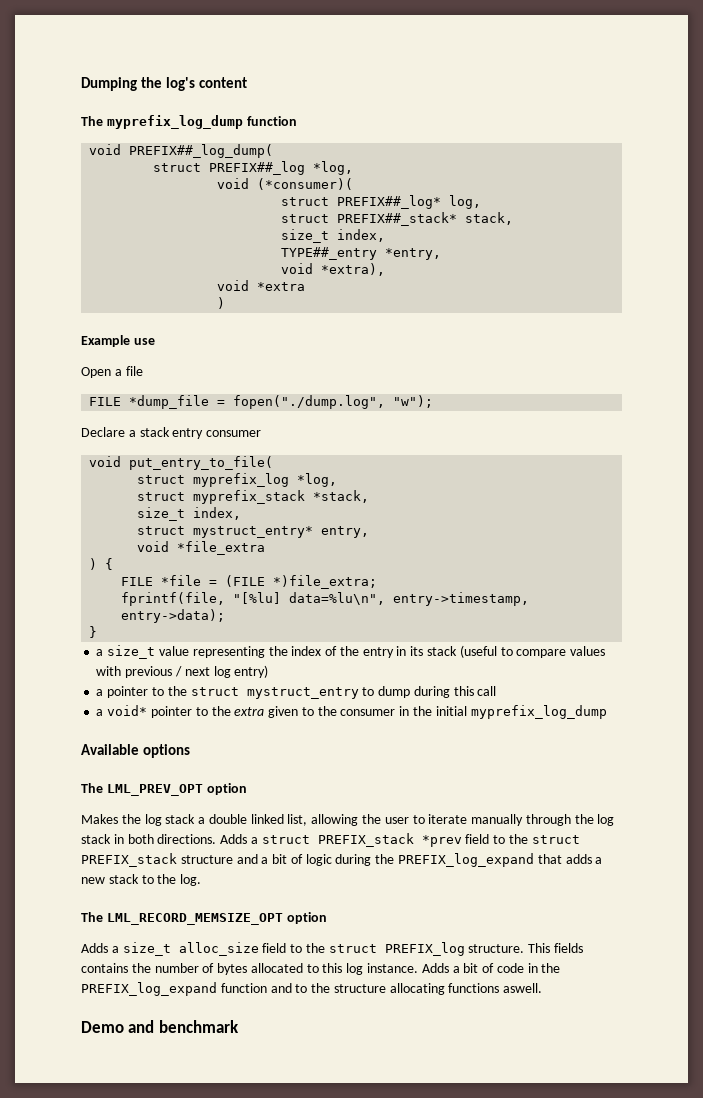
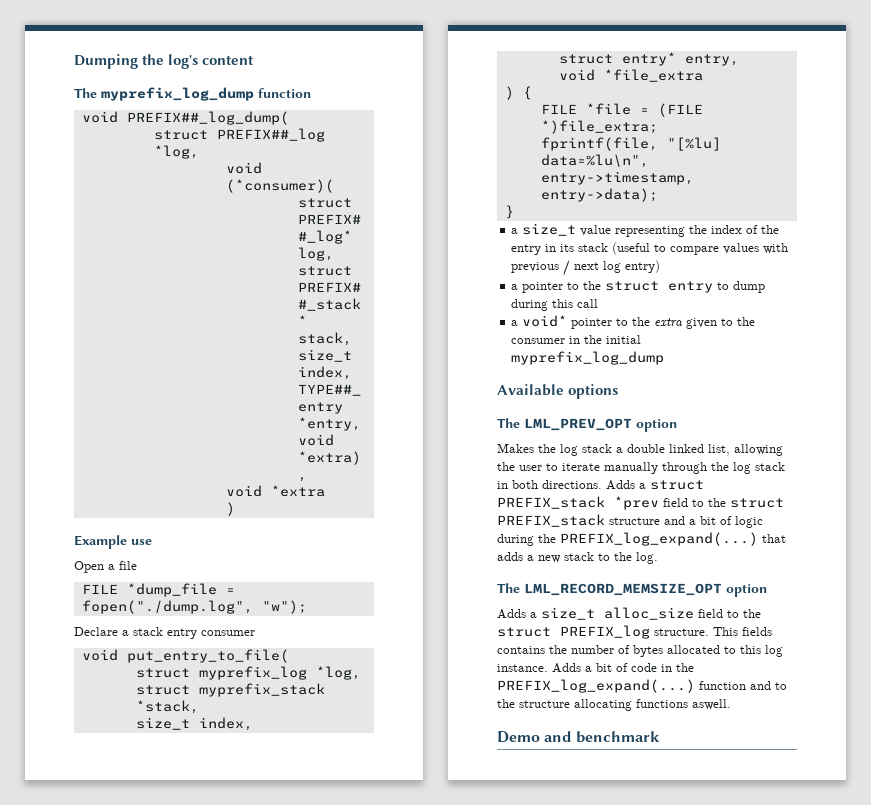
- struct mystruct_entry* entry,
+ struct entry* entry,
- a pointer to the struct mystruct_entry to dump during this call
+ a pointer to the struct entry to dump during this call
- Adds a struct PREFIX_stack *prev field to the struct PREFIX_stack structure and a bit of logic during the PREFIX_log_expand that adds a new stack to the log.
+ Adds a struct PREFIX_stack *prev field to the struct PREFIX_stack structure and a bit of logic during the PREFIX_log_expand(...) that adds a new stack to the log.
- Adds a bit of code in the PREFIX_log_expand function and to the structure allocating functions aswell.
+ Adds a bit of code in the PREFIX_log_expand(...) function and to the structure allocating functions aswell.

